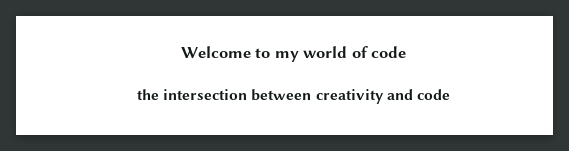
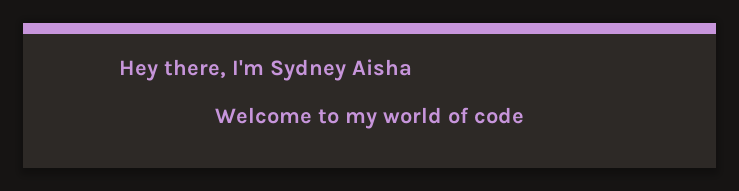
+ Hey there, I'm Sydney Aisha
- the intersection between creativity and code

